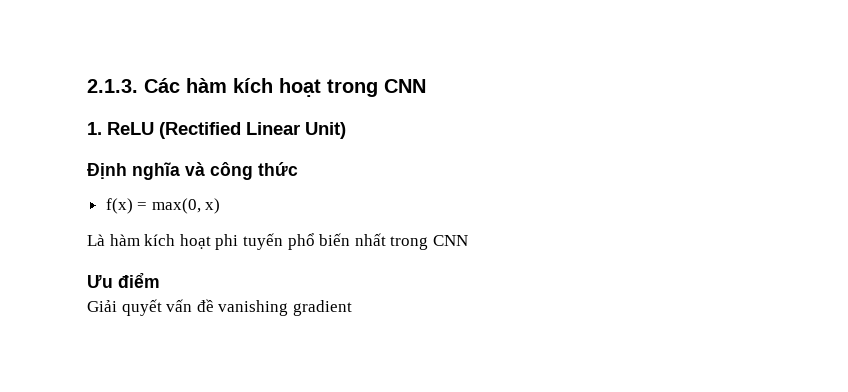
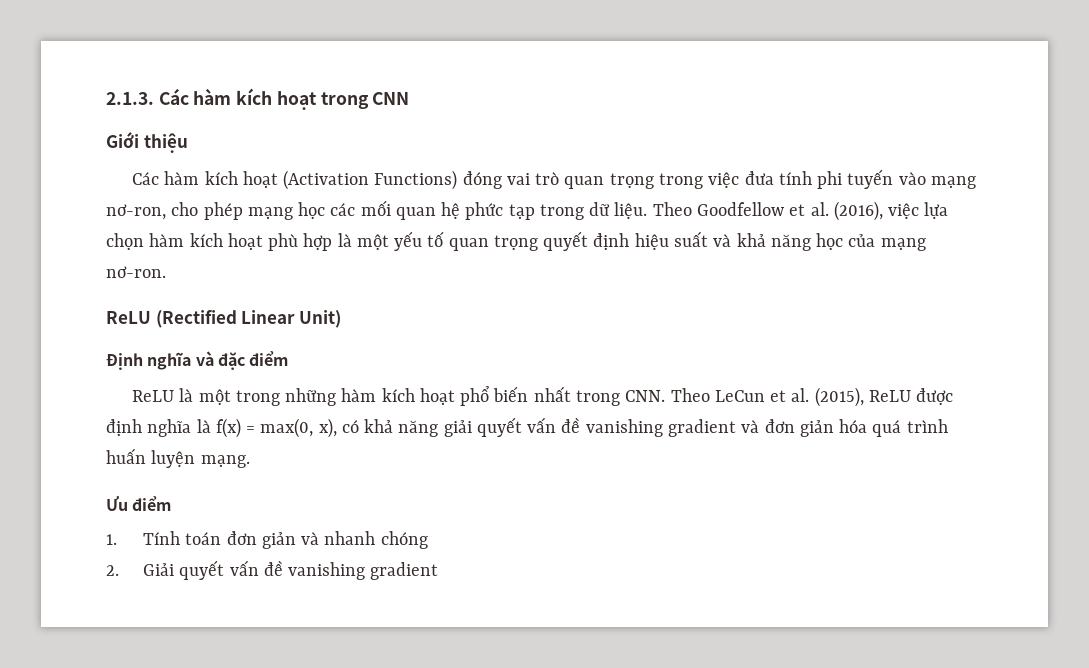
- 1. ReLU (Rectified Linear Unit)
+ Giới thiệu
+ Các hàm kích hoạt (Activation Functions) đóng vai trò quan trọng trong việc đưa tính phi tuyến vào mạng nơ-ron, cho phép mạng học các mối quan hệ phức tạp trong dữ liệu. Theo Goodfellow et al. (2016), việc lựa chọn hàm kích hoạt phù hợp là một yếu tố quan trọng quyết định hiệu suất và khả năng học của mạng nơ-ron.
+ ReLU (Rectified Linear Unit)
- Định nghĩa và công thức
- f(x) = max(0, x)
- Là hàm kích hoạt phi tuyến phổ biến nhất trong CNN
+ Định nghĩa và đặc điểm
+ ReLU là một trong những hàm kích hoạt phổ biến nhất trong CNN. Theo LeCun et al. (2015), ReLU được định nghĩa là f(x) = max(0, x), có khả năng giải quyết vấn đề vanishing gradient và đơn giản hóa quá trình huấn luyện mạng.
  Ưu điểm
- Giải quyết vấn đề vanishing gradient
+ 1. Tính toán đơn giản và nhanh chóng
+ 2. Giải quyết vấn đề vanishing gradient

